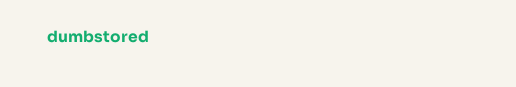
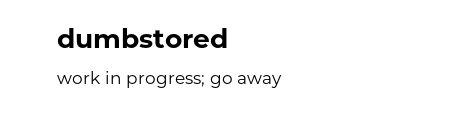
+ work in progress; go away

